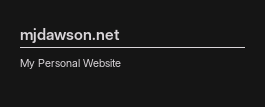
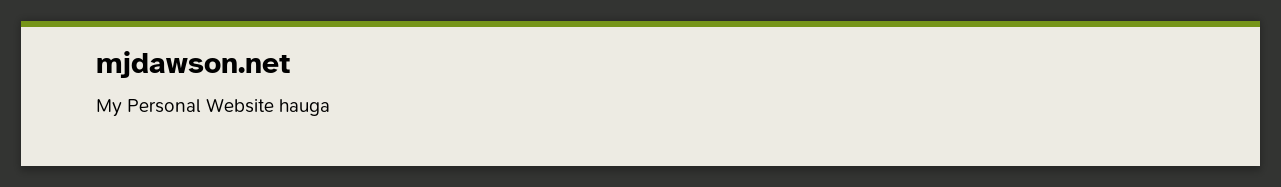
- My Personal Website
+ My Personal Website hauga

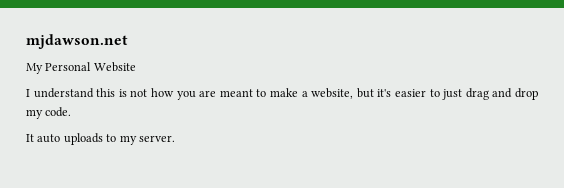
- My Personal Website hauga
+ My Personal Website
+ I understand this is not how you are meant to make a website, but it's easier to just drag and drop my code.
+ It auto uploads to my server.

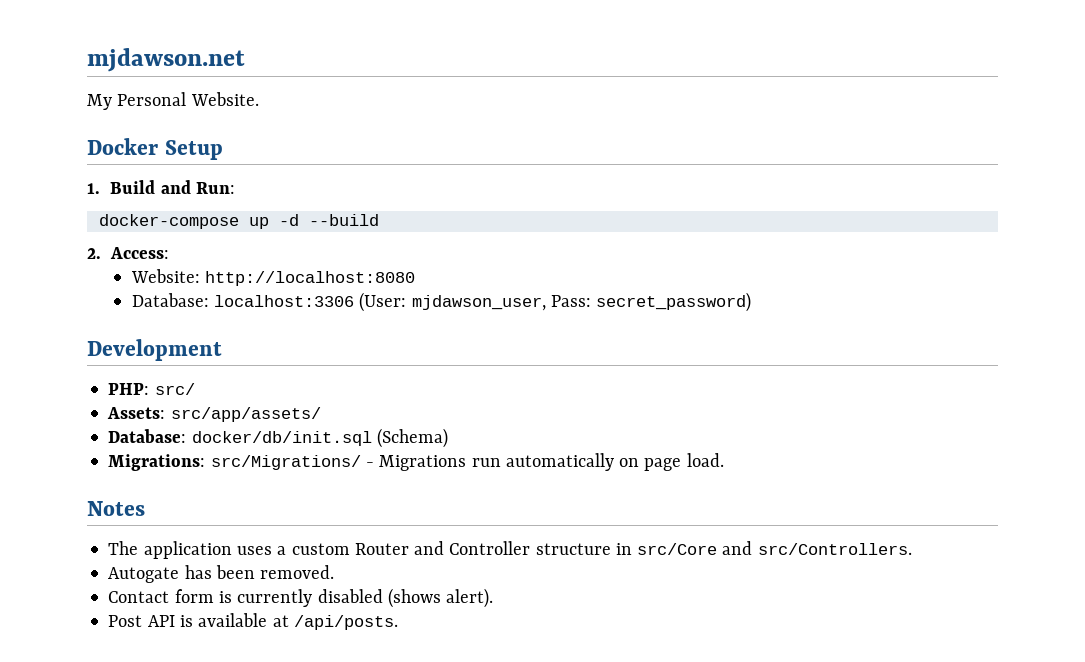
- My Personal Website
- I understand this is not how you are meant to make a website, but it's easier to just drag and drop my code.
- It auto uploads to my server.
+ My Personal Website.
+ Docker Setup
+ 1. Build and Run:
+ docker-compose up -d --build
+ 2. Access:
+ Website: http://localhost:8080
+ Database: localhost:3306 (User: mjdawson_user, Pass: secret_password)
+ Development
+ PHP: src/
+ Assets: src/app/assets/
+ Database: docker/db/init.sql (Schema)
+ Migrations: src/Migrations/ - Migrations run automatically on page load.
+ Notes
+ The application uses a custom Router and Controller structure in src/Core and src/Controllers.
+ Autogate has been removed.
+ Contact form is currently disabled (shows alert).
+ Post API is available at /api/posts.

